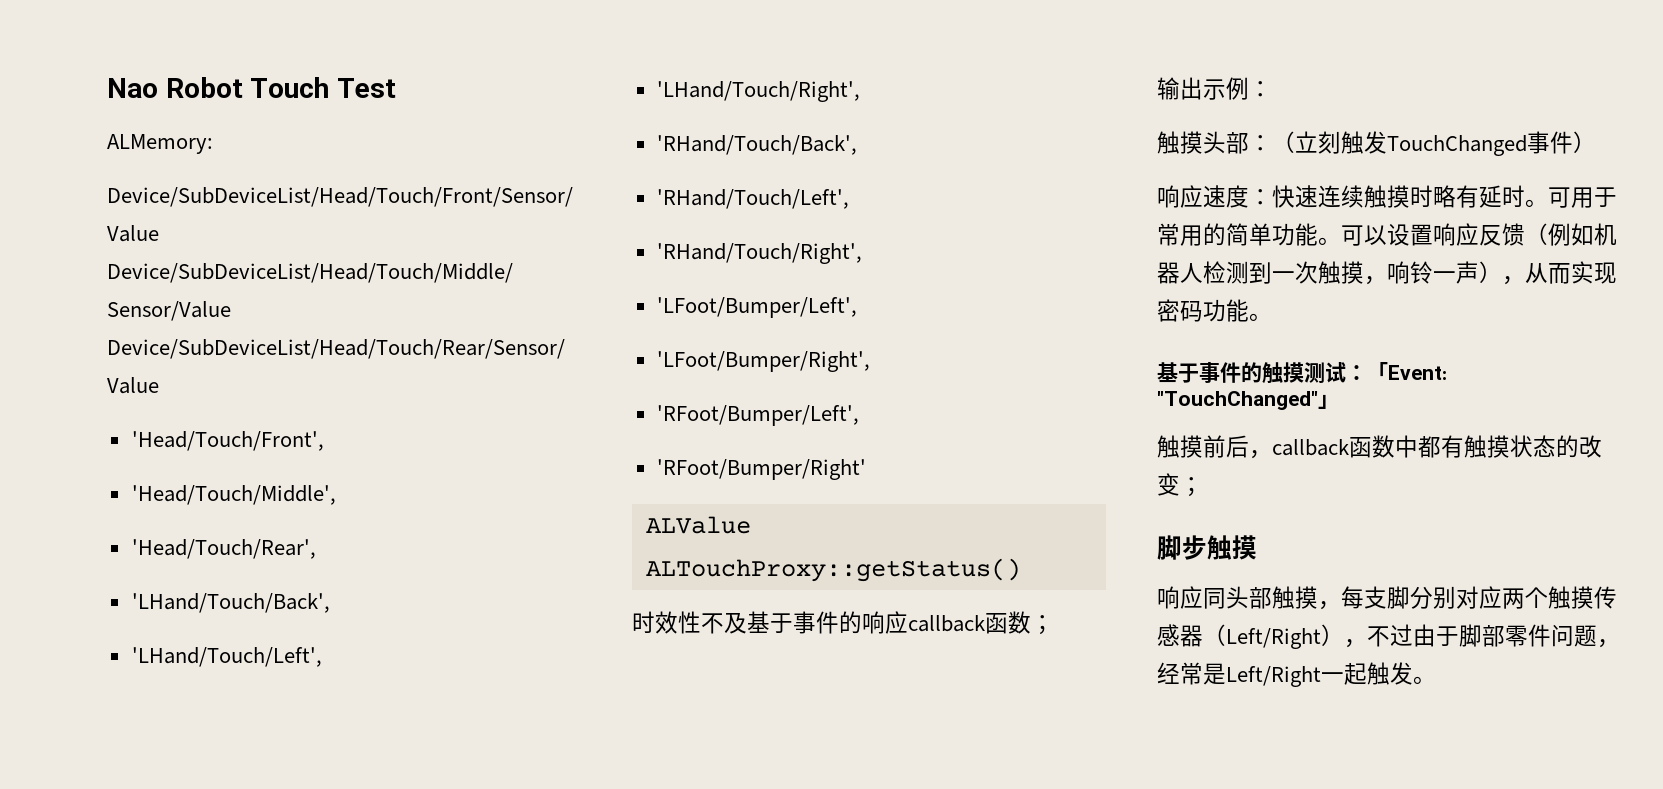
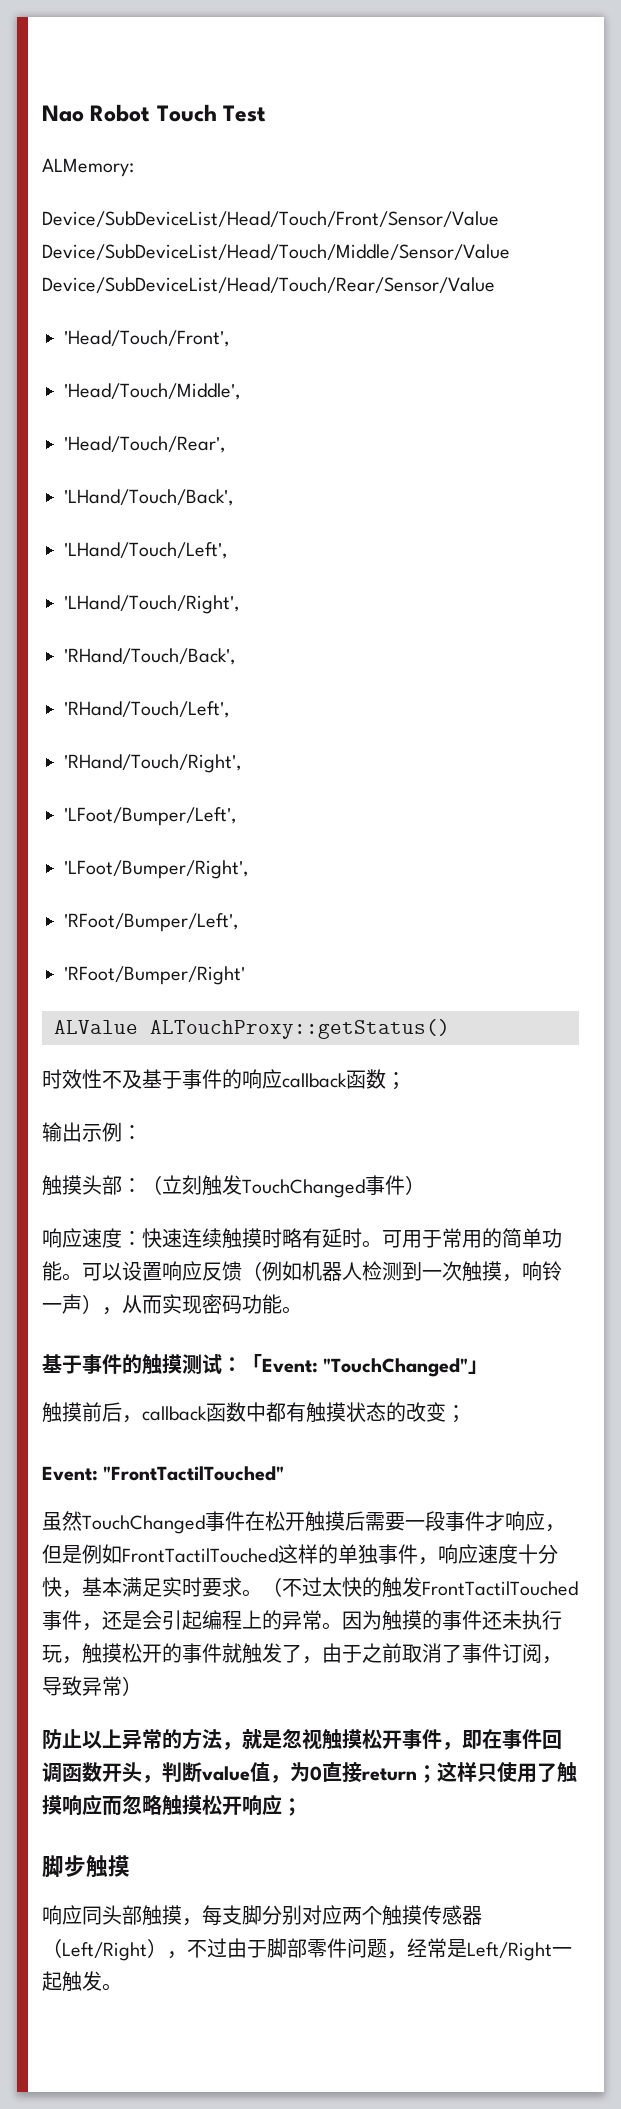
+ Event: "FrontTactilTouched"
+ 虽然TouchChanged事件在松开触摸后需要一段事件才响应，但是例如FrontTactilTouched这样的单独事件，响应速度十分快，基本满足实时要求。（不过太快的触发FrontTactilTouched事件，还是会引起编程上的异常。因为触摸的事件还未执行玩，触摸松开的事件就触发了，由于之前取消了事件订阅，导致异常）
+ 防止以上异常的方法，就是忽视触摸松开事件，即在事件回调函数开头，判断value值，为0直接return；这样只使用了触摸响应而忽略触摸松开响应；

